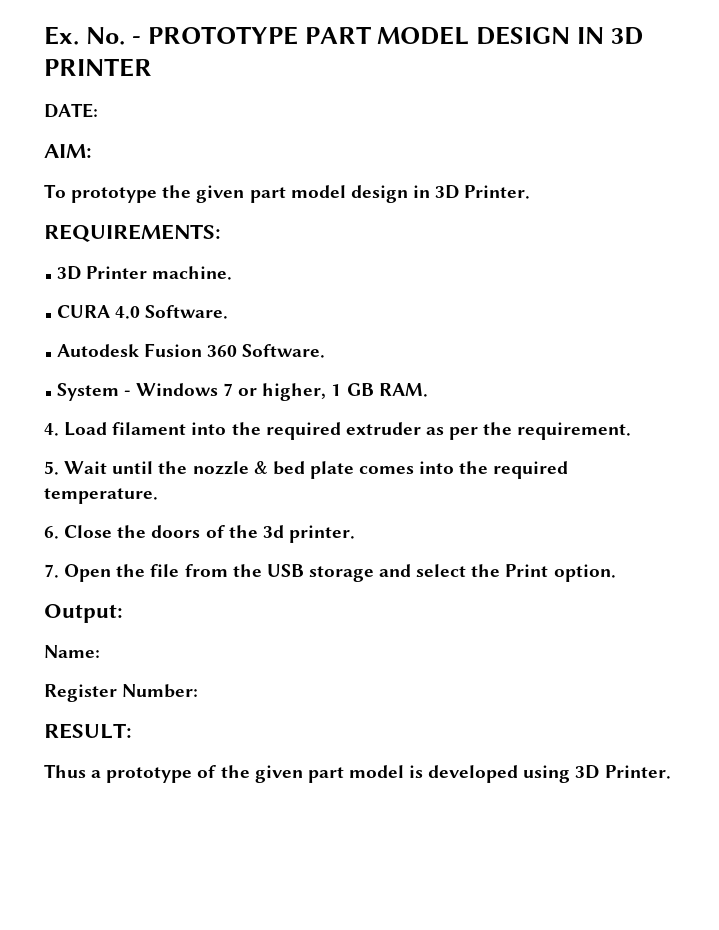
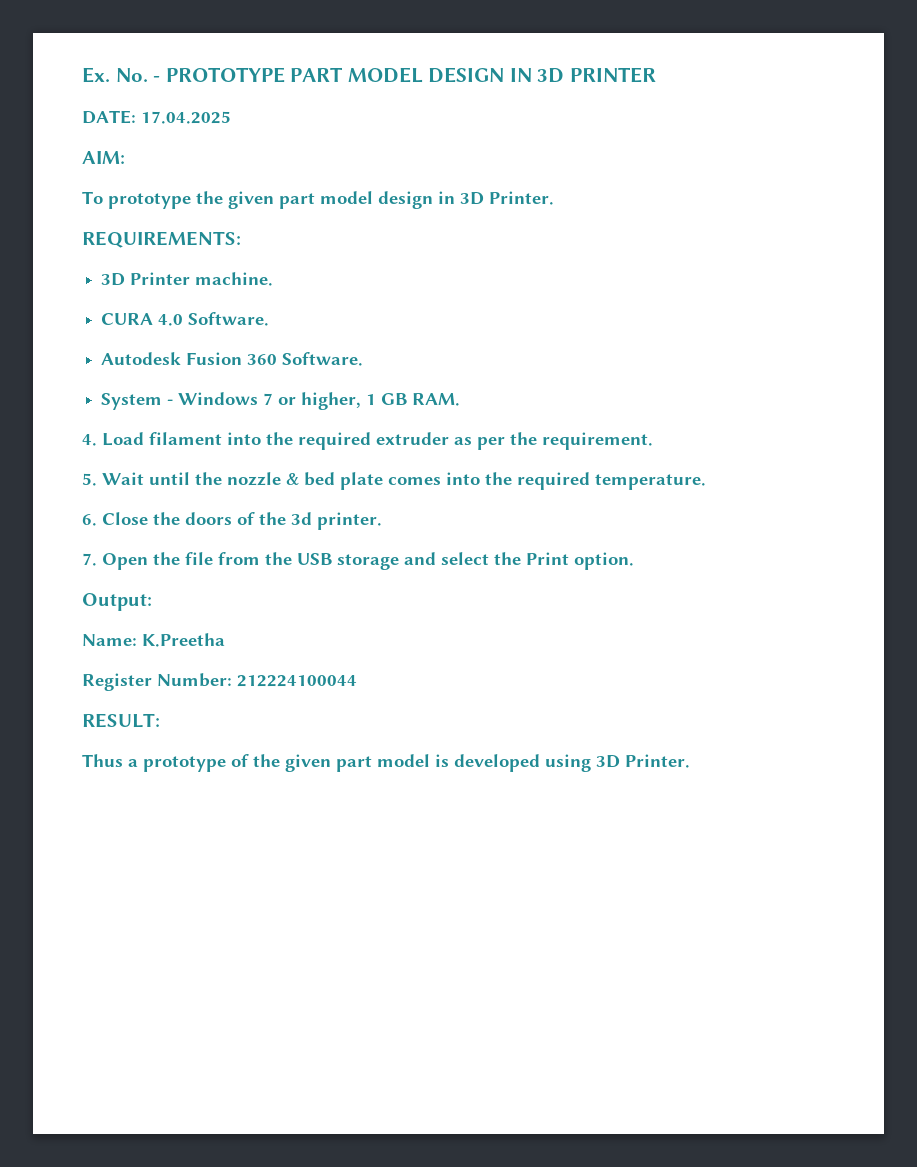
- DATE:
+ DATE: 17.04.2025
- Name:
+ Name: K.Preetha
- Register Number:
+ Register Number: 212224100044

